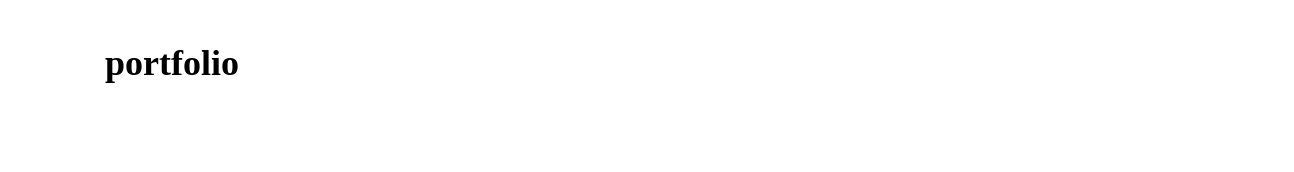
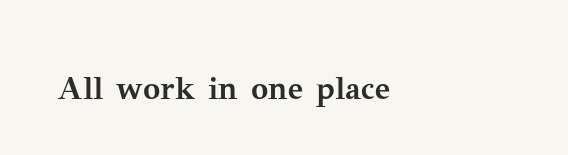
- portfolio
+ All work in one place

